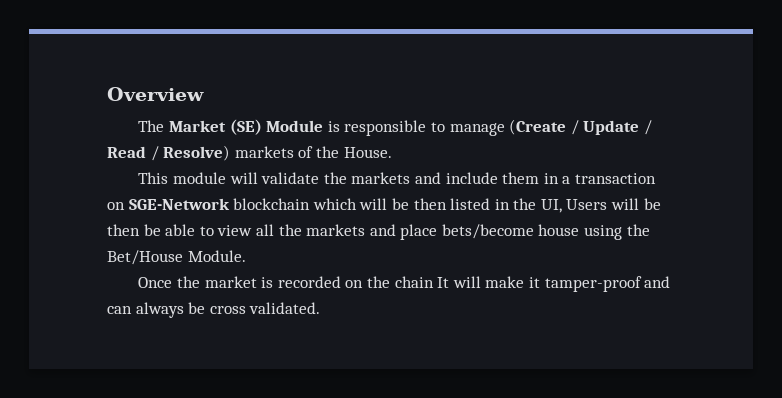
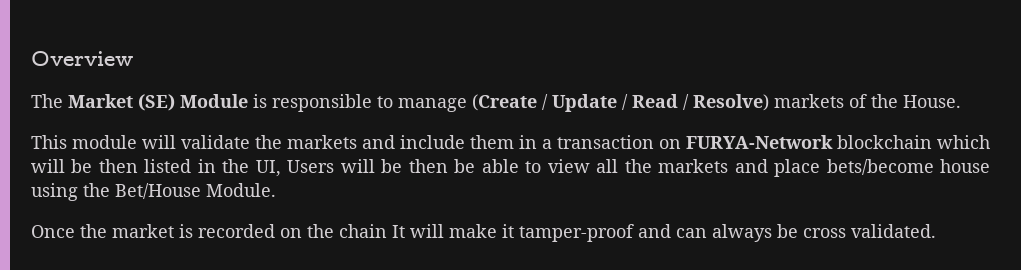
- This module will validate the markets and include them in a transaction on SGE-Network blockchain which will be then listed in the UI, Users will be then be able to view all the markets and place bets/become house using the Bet/House Module.
+ This module will validate the markets and include them in a transaction on FURYA-Network blockchain which will be then listed in the UI, Users will be then be able to view all the markets and place bets/become house using the Bet/House Module.

